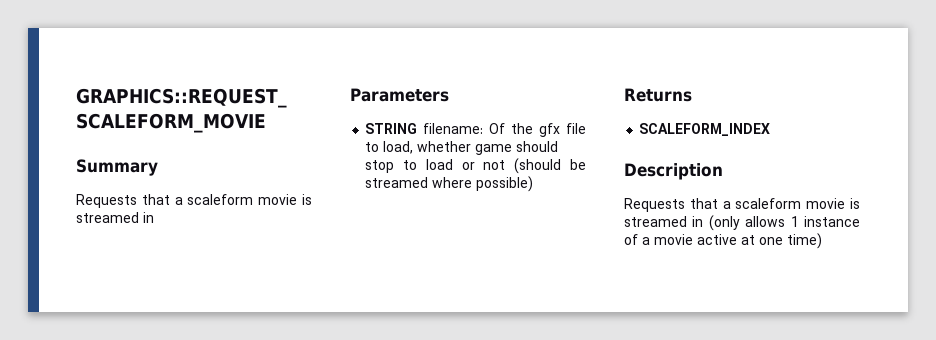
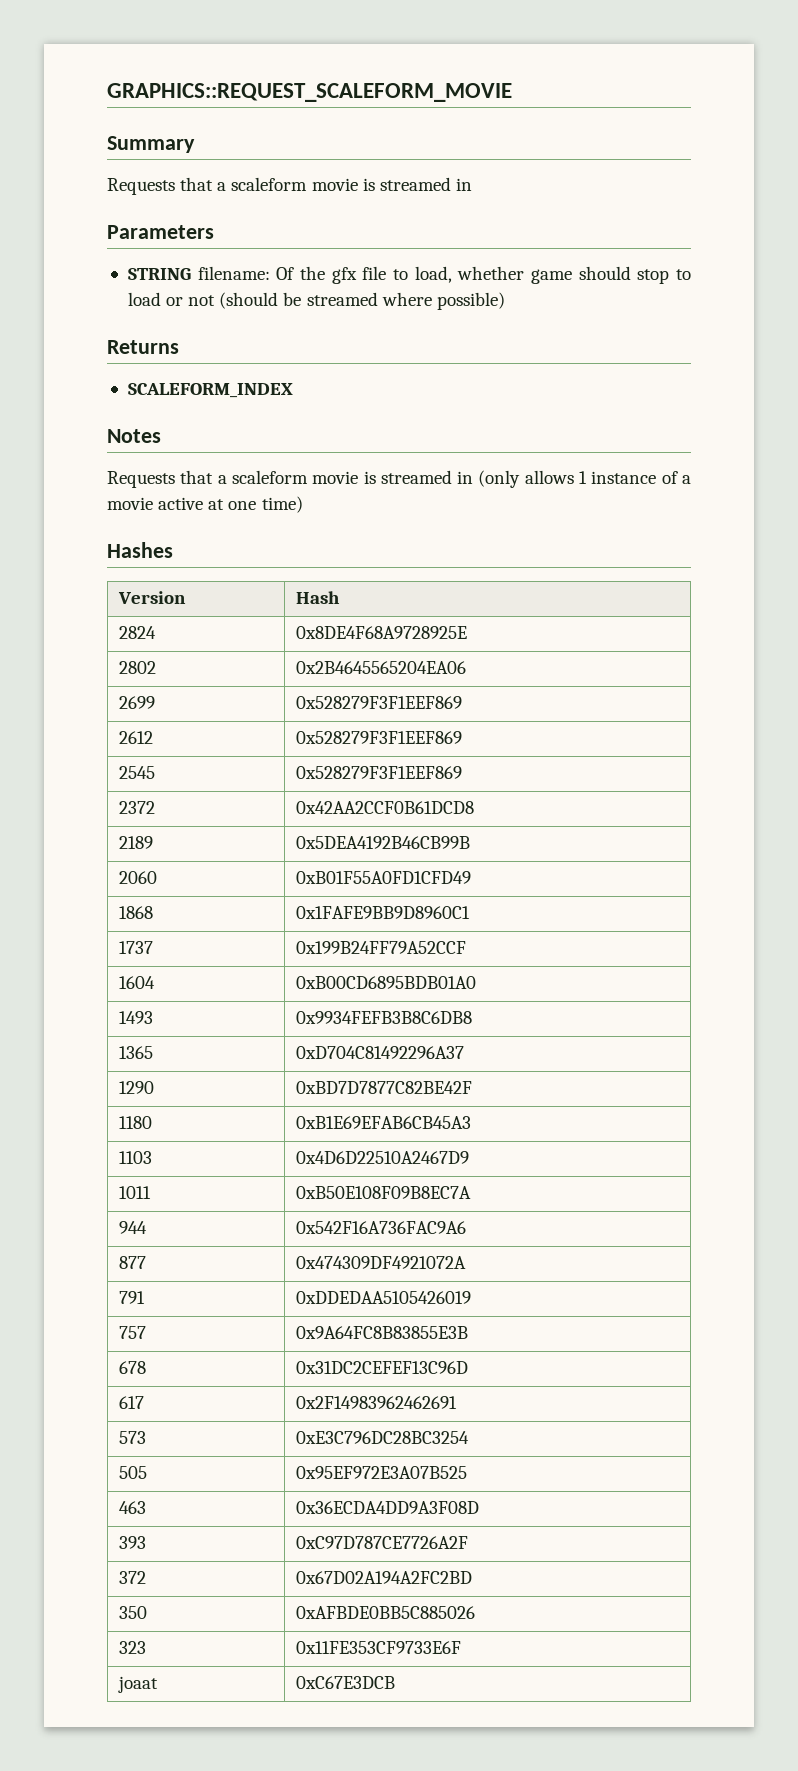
- Description
+ Notes
+ Hashes
+ Version | Hash
+ 2824 | 0x8DE4F68A9728925E
+ 2802 | 0x2B4645565204EA06
+ 2699 | 0x528279F3F1EEF869
+ 2612 | 0x528279F3F1EEF869
+ 2545 | 0x528279F3F1EEF869
+ 2372 | 0x42AA2CCF0B61DCD8
+ 2189 | 0x5DEA4192B46CB99B
+ 2060 | 0xB01F55A0FD1CFD49
+ 1868 | 0x1FAFE9BB9D8960C1
+ 1737 | 0x199B24FF79A52CCF
+ 1604 | 0xB00CD6895BDB01A0
+ 1493 | 0x9934FEFB3B8C6DB8
+ 1365 | 0xD704C81492296A37
+ 1290 | 0xBD7D7877C82BE42F
+ 1180 | 0xB1E69EFAB6CB45A3
+ 1103 | 0x4D6D22510A2467D9
+ 1011 | 0xB50E108F09B8EC7A
+ 944 | 0x542F16A736FAC9A6
+ 877 | 0x474309DF4921072A
+ 791 | 0xDDEDAA5105426019
+ 757 | 0x9A64FC8B83855E3B
+ 678 | 0x31DC2CEFEF13C96D
+ 617 | 0x2F14983962462691
+ 573 | 0xE3C796DC28BC3254
+ 505 | 0x95EF972E3A07B525
+ 463 | 0x36ECDA4DD9A3F08D
+ 393 | 0xC97D787CE7726A2F
+ 372 | 0x67D02A194A2FC2BD
+ 350 | 0xAFBDE0BB5C885026
+ 323 | 0x11FE353CF9733E6F
+ joaat | 0xC67E3DCB

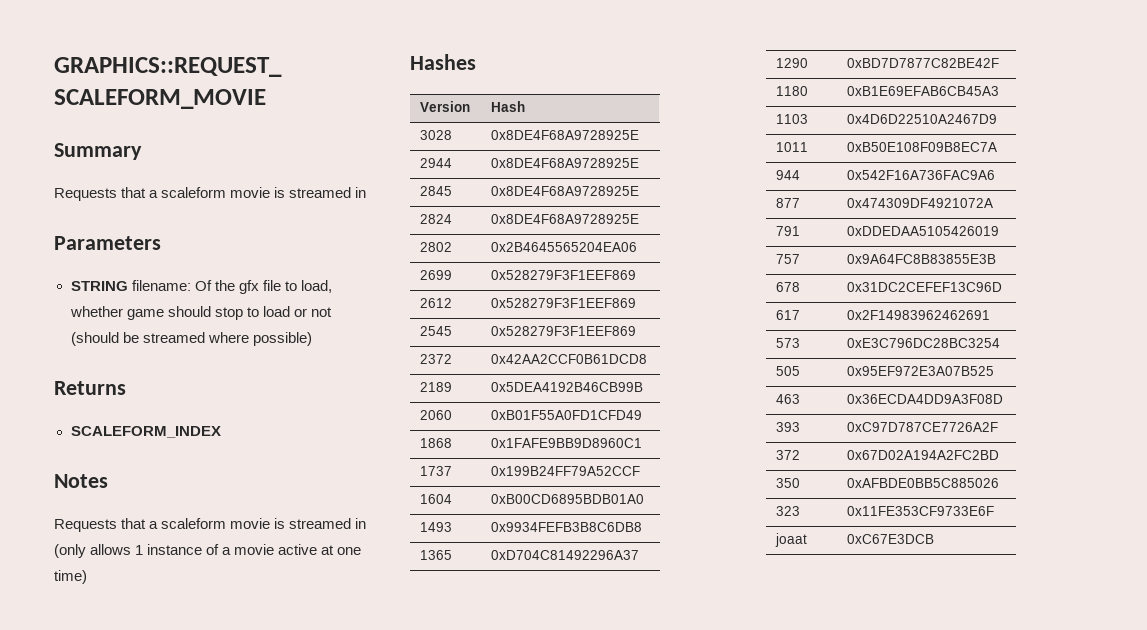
+ 3028 | 0x8DE4F68A9728925E
+ 2944 | 0x8DE4F68A9728925E
+ 2845 | 0x8DE4F68A9728925E

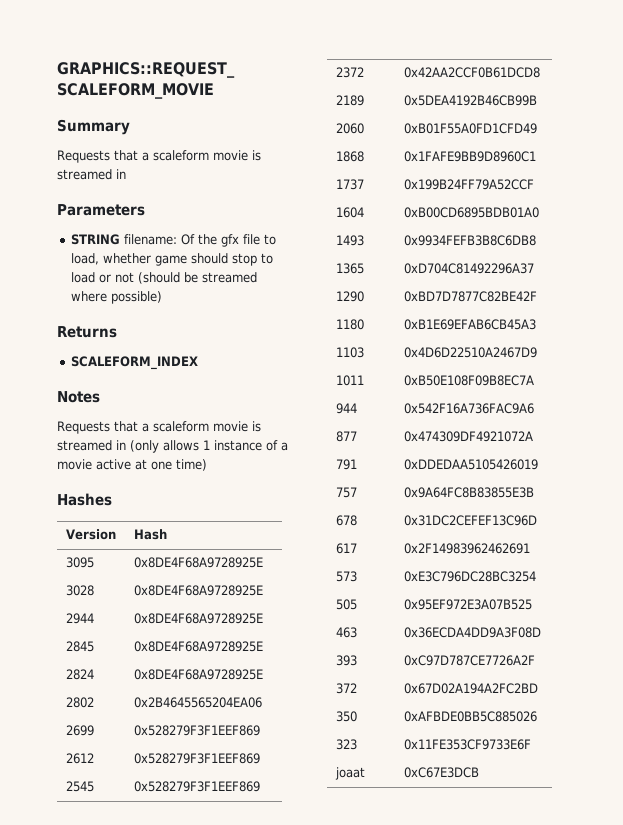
+ 3095 | 0x8DE4F68A9728925E

